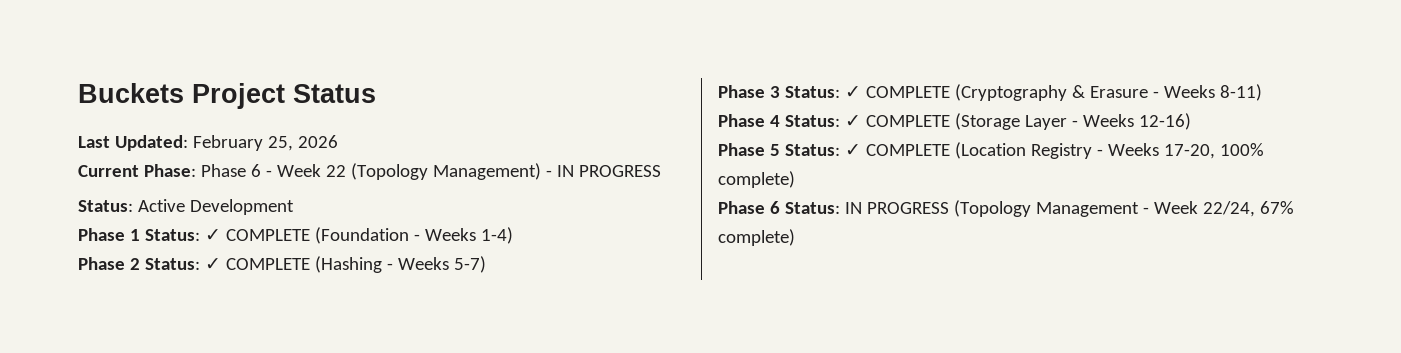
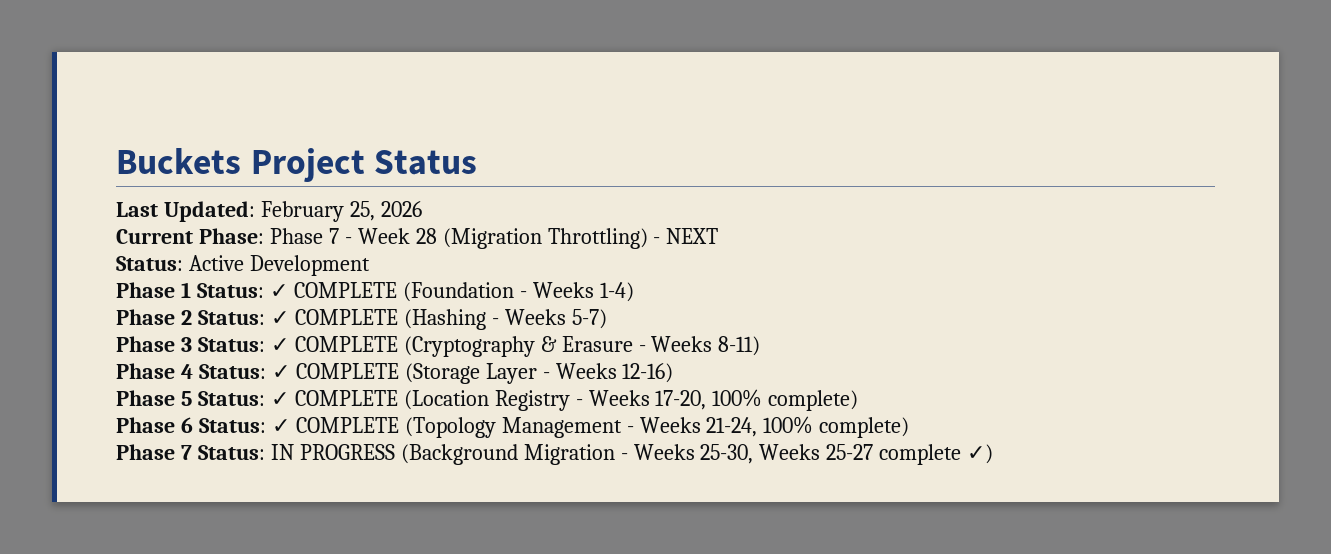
- Current Phase: Phase 6 - Week 22 (Topology Management) - IN PROGRESS
+ Current Phase: Phase 7 - Week 28 (Migration Throttling) - NEXT
- Phase 6 Status: IN PROGRESS (Topology Management - Week 22/24, 67% complete)
+ Phase 6 Status: ✓ COMPLETE (Topology Management - Weeks 21-24, 100% complete)
+ Phase 7 Status: IN PROGRESS (Background Migration - Weeks 25-30, Weeks 25-27 complete ✓)

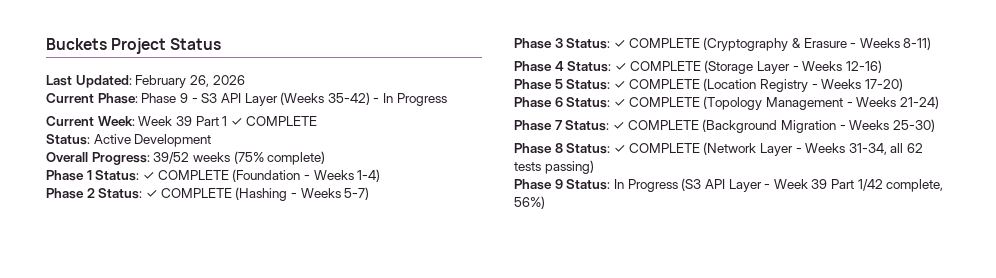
- Last Updated: February 25, 2026
+ Last Updated: February 26, 2026
- Current Phase: Phase 7 - Week 28 (Migration Throttling) - NEXT
+ Current Phase: Phase 9 - S3 API Layer (Weeks 35-42) - In Progress
+ Current Week: Week 39 Part 1 ✓ COMPLETE
  Status: Active Development
+ Overall Progress: 39/52 weeks (75% complete)
- Phase 5 Status: ✓ COMPLETE (Location Registry - Weeks 17-20, 100% complete)
+ Phase 5 Status: ✓ COMPLETE (Location Registry - Weeks 17-20)
- Phase 6 Status: ✓ COMPLETE (Topology Management - Weeks 21-24, 100% complete)
+ Phase 6 Status: ✓ COMPLETE (Topology Management - Weeks 21-24)
- Phase 7 Status: IN PROGRESS (Background Migration - Weeks 25-30, Weeks 25-27 complete ✓)
+ Phase 7 Status: ✓ COMPLETE (Background Migration - Weeks 25-30)
+ Phase 8 Status: ✓ COMPLETE (Network Layer - Weeks 31-34, all 62 tests passing)
+ Phase 9 Status: In Progress (S3 API Layer - Week 39 Part 1/42 complete, 56%)

